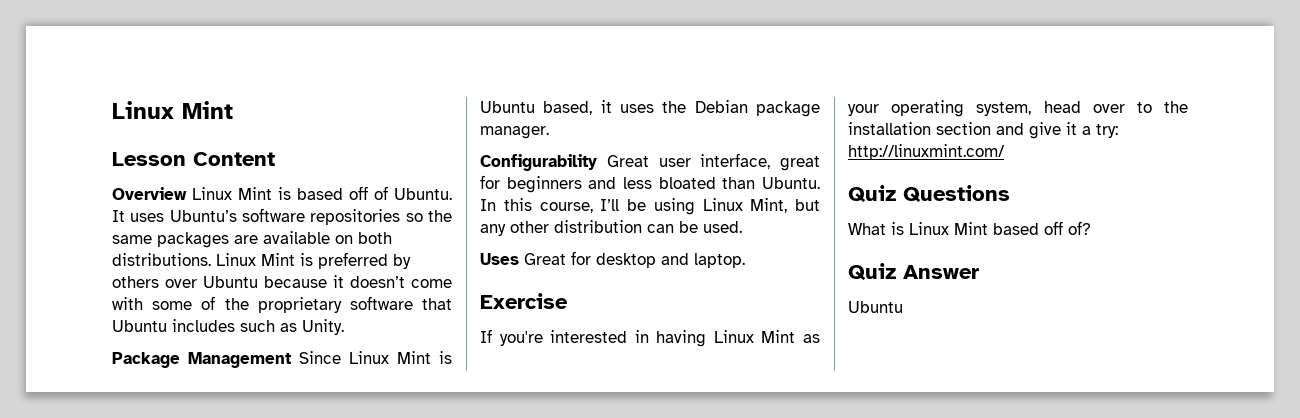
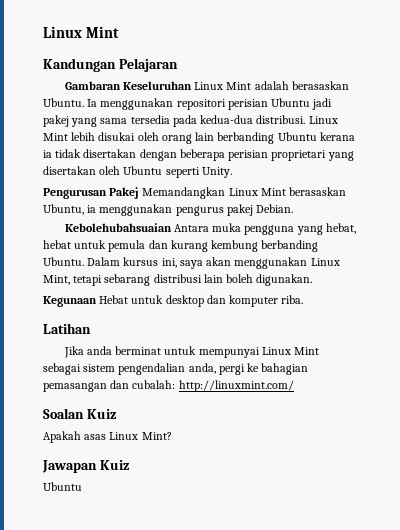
- Lesson Content
- Overview Linux Mint is based off of Ubuntu. It uses Ubuntu’s software repositories so the same packages are available on both distributions. Linux Mint is preferred by others over Ubuntu because it doesn’t come with some of the proprietary software that Ubuntu includes such as Unity.
- Package Management Since Linux Mint is Ubuntu based, it uses the Debian package manager.
- Configurability Great user interface, great for beginners and less bloated than Ubuntu. In this course, I’ll be using Linux Mint, but any other distribution can be used.
- Uses Great for desktop and laptop.
- Exercise
- If you're interested in having Linux Mint as your operating system, head over to the installation section and give it a try: http://linuxmint.com/
- Quiz Questions
- What is Linux Mint based off of?
- Quiz Answer
+ Kandungan Pelajaran
+ Gambaran Keseluruhan Linux Mint adalah berasaskan Ubuntu. Ia menggunakan repositori perisian Ubuntu jadi pakej yang sama tersedia pada kedua-dua distribusi. Linux Mint lebih disukai oleh orang lain berbanding Ubuntu kerana ia tidak disertakan dengan beberapa perisian proprietari yang disertakan oleh Ubuntu seperti Unity.
+ Pengurusan Pakej Memandangkan Linux Mint berasaskan Ubuntu, ia menggunakan pengurus pakej Debian.
+ Kebolehubahsuaian Antara muka pengguna yang hebat, hebat untuk pemula dan kurang kembung berbanding Ubuntu. Dalam kursus ini, saya akan menggunakan Linux Mint, tetapi sebarang distribusi lain boleh digunakan.
+ Kegunaan Hebat untuk desktop dan komputer riba.
+ Latihan
+ Jika anda berminat untuk mempunyai Linux Mint sebagai sistem pengendalian anda, pergi ke bahagian pemasangan dan cubalah: http://linuxmint.com/
+ Soalan Kuiz
+ Apakah asas Linux Mint?
+ Jawapan Kuiz

